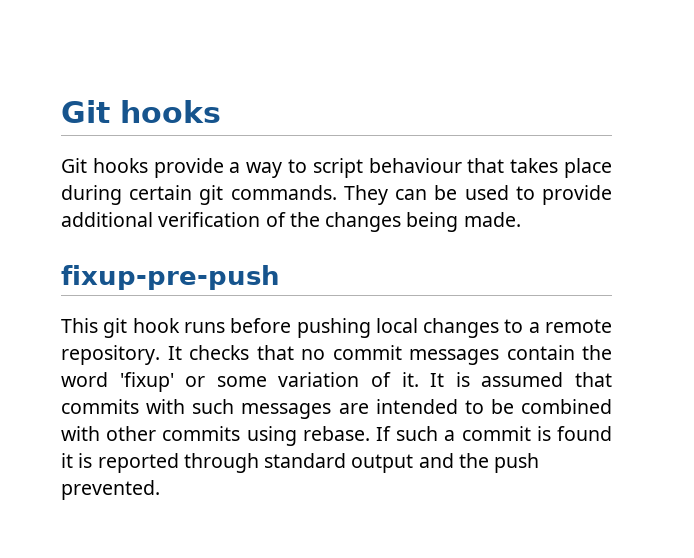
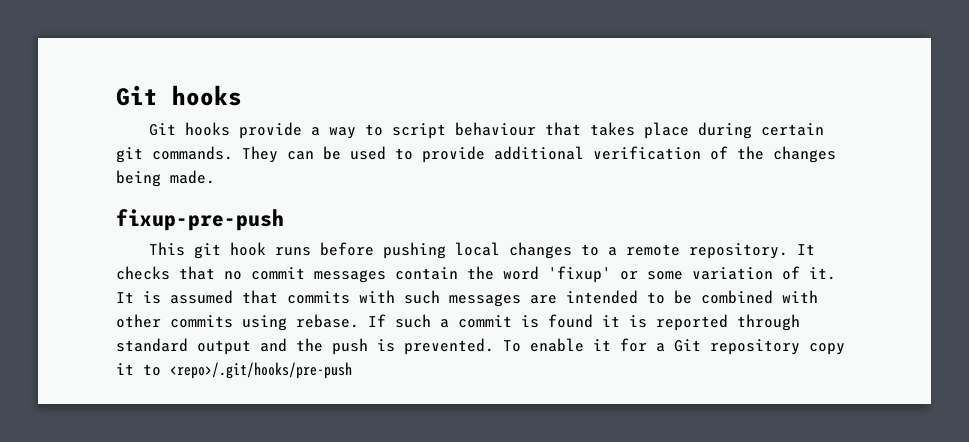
- If such a commit is found it is reported through standard output and the push prevented.
+ If such a commit is found it is reported through standard output and the push is prevented. To enable it for a Git repository copy it to <repo>/.git/hooks/pre-push

